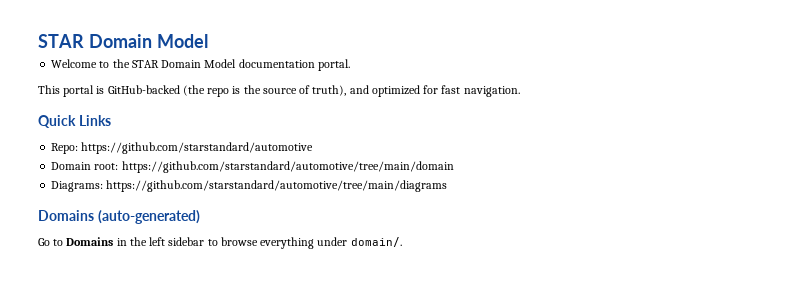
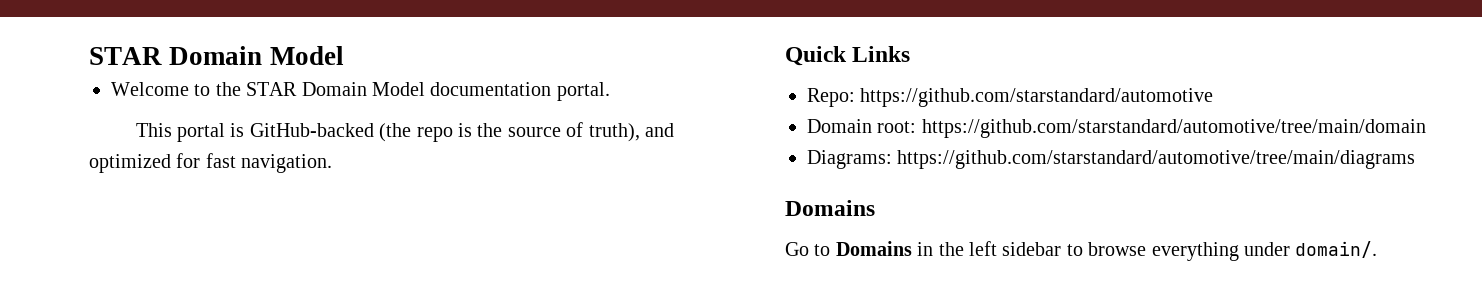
  Diagrams: https://github.com/starstandard/automotive/tree/main/diagrams
- Domains (auto-generated)
+ Domains

